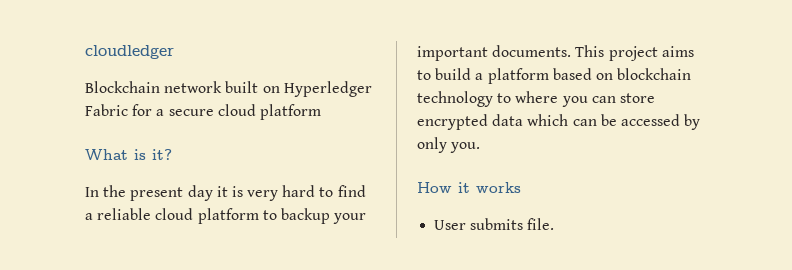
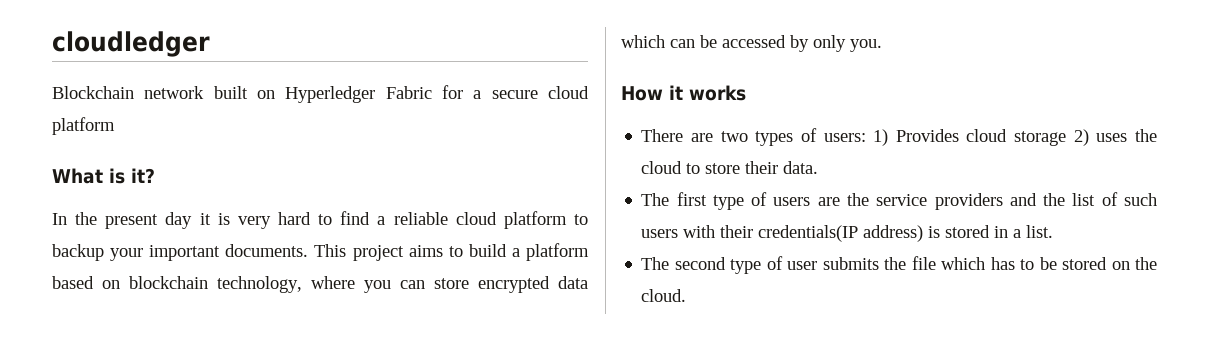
- This project aims to build a platform based on blockchain technology to where you can store encrypted data which can be accessed by only you.
+ This project aims to build a platform based on blockchain technology, where you can store encrypted data which can be accessed by only you.
- User submits file.
+ There are two types of users: 1) Provides cloud storage 2) uses the cloud to store their data.
+ The first type of users are the service providers and the list of such users with their credentials(IP address) is stored in a list.
+ The second type of user submits the file which has to be stored on the cloud.

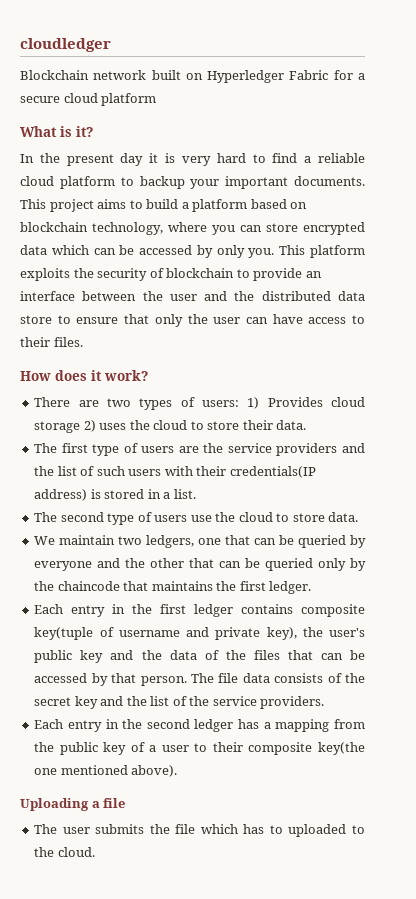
- This project aims to build a platform based on blockchain technology, where you can store encrypted data which can be accessed by only you.
- How it works
+ This project aims to build a platform based on blockchain technology, where you can store encrypted data which can be accessed by only you. This platform exploits the security of blockchain to provide an interface between the user and the distributed data store to ensure that only the user can have access to their files.
+ How does it work?
- The second type of user submits the file which has to be stored on the cloud.
+ The second type of users use the cloud to store data.
+ We maintain two ledgers, one that can be queried by everyone and the other that can be queried only by the chaincode that maintains the first ledger.
+ Each entry in the first ledger contains composite key(tuple of username and private key), the user's public key and the data of the files that can be accessed by that person. The file data consists of the secret key and the list of the service providers.
+ Each entry in the second ledger has a mapping from the public key of a user to their composite key(the one mentioned above).
+ Uploading a file
+ The user submits the file which has to uploaded to the cloud.

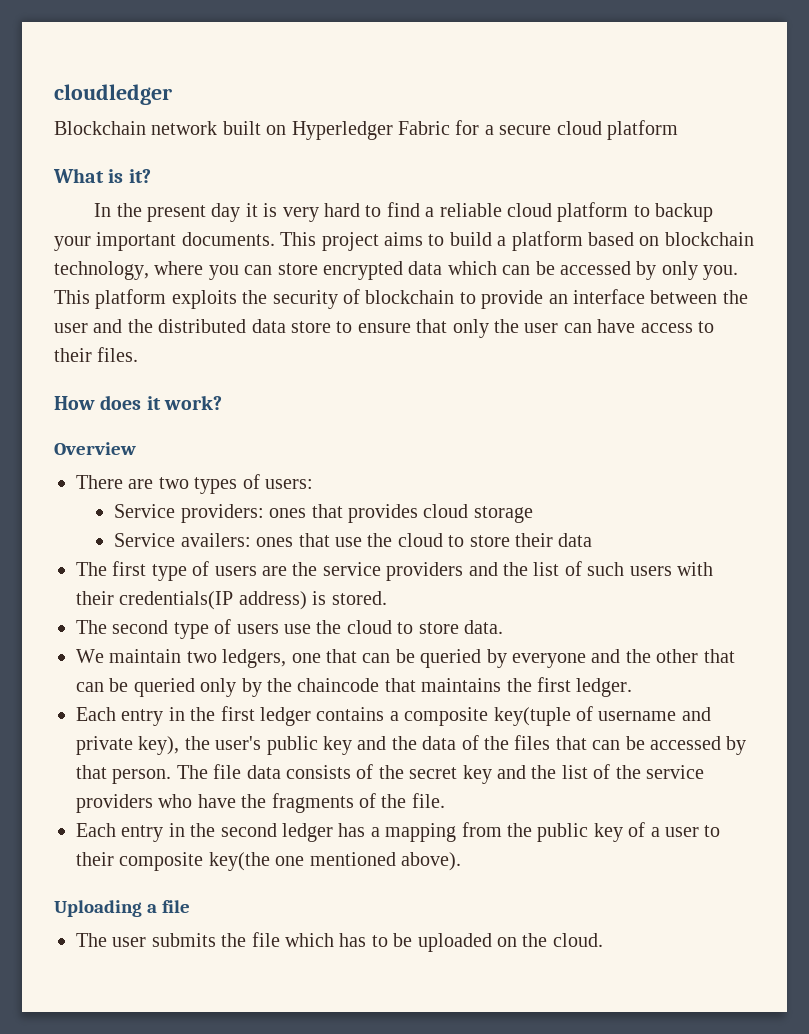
+ Overview
- There are two types of users: 1) Provides cloud storage 2) uses the cloud to store their data.
+ There are two types of users:
+ Service providers: ones that provides cloud storage
+ Service availers: ones that use the cloud to store their data
- The first type of users are the service providers and the list of such users with their credentials(IP address) is stored in a list.
+ The first type of users are the service providers and the list of such users with their credentials(IP address) is stored.
- Each entry in the first ledger contains composite key(tuple of username and private key), the user's public key and the data of the files that can be accessed by that person.
+ Each entry in the first ledger contains a composite key(tuple of username and private key), the user's public key and the data of the files that can be accessed by that person.
- The file data consists of the secret key and the list of the service providers.
+ The file data consists of the secret key and the list of the service providers who have the fragments of the file.
- The user submits the file which has to uploaded to the cloud.
+ The user submits the file which has to be uploaded on the cloud.

